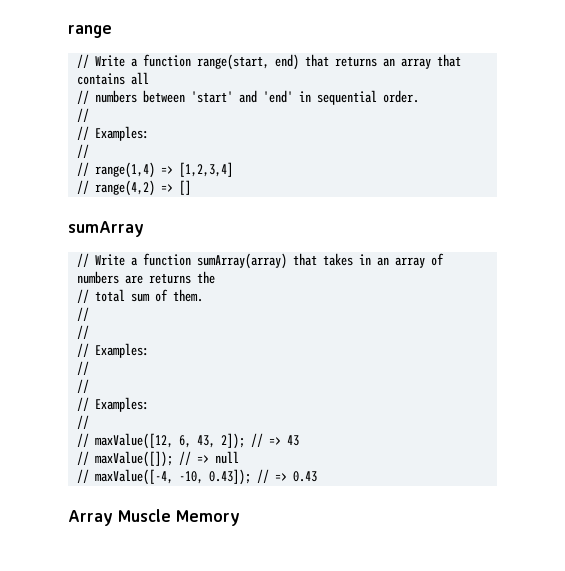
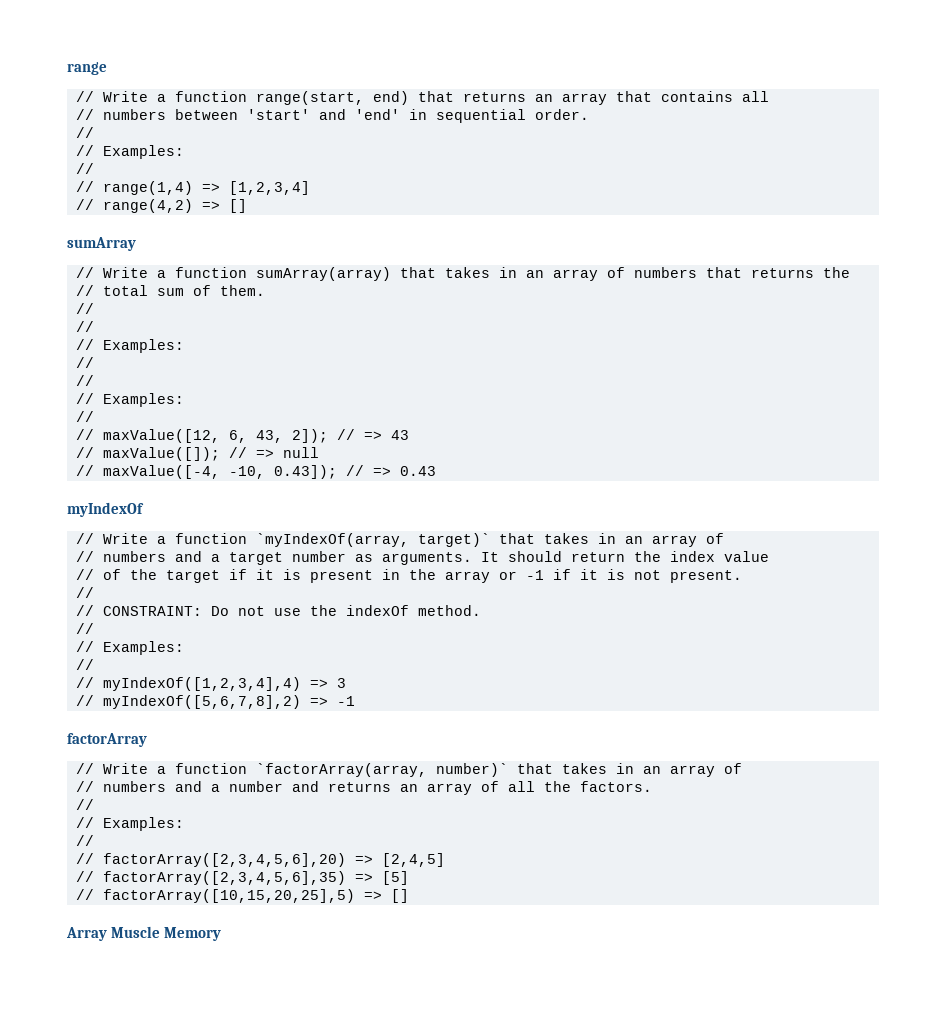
- // Write a function sumArray(array) that takes in an array of numbers are returns the
+ // Write a function sumArray(array) that takes in an array of numbers that returns the
+ myIndexOf
+ // Write a function `myIndexOf(array, target)` that takes in an array of
+ // numbers and a target number as arguments. It should return the index value
+ // of the target if it is present in the array or -1 if it is not present.
+ //
+ // CONSTRAINT: Do not use the indexOf method.
+ //
+ // Examples:
+ //
+ // myIndexOf([1,2,3,4],4) => 3
+ // myIndexOf([5,6,7,8],2) => -1
+ factorArray
+ // Write a function `factorArray(array, number)` that takes in an array of
+ // numbers and a number and returns an array of all the factors.
+ //
+ // Examples:
+ //
+ // factorArray([2,3,4,5,6],20) => [2,4,5]
+ // factorArray([2,3,4,5,6],35) => [5]
+ // factorArray([10,15,20,25],5) => []

